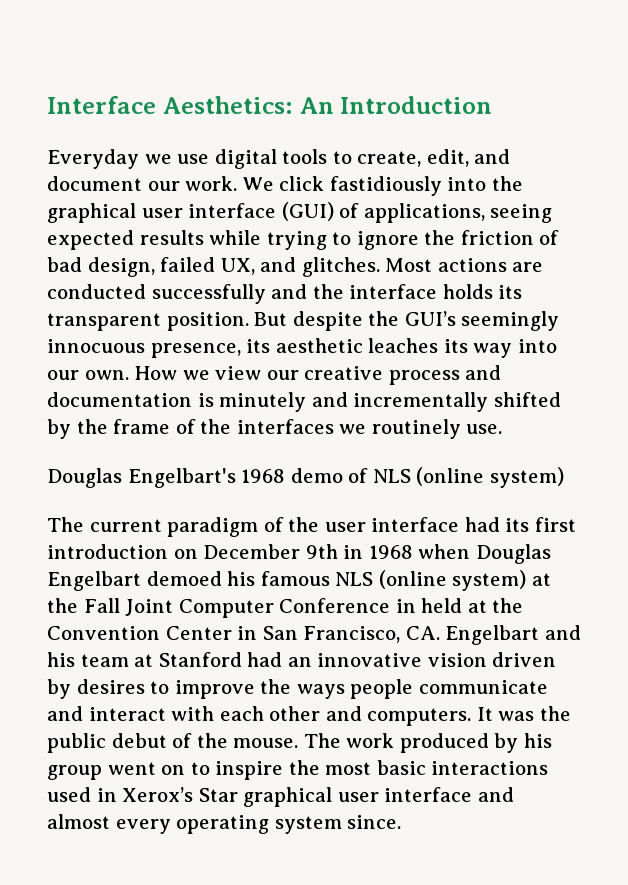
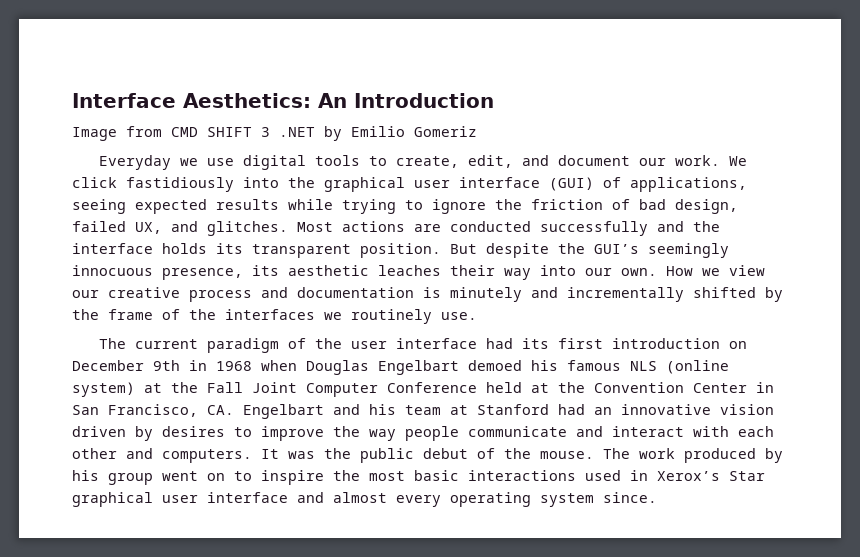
+ Image from CMD SHIFT 3 .NET by Emilio Gomeriz
- But despite the GUI’s seemingly innocuous presence, its aesthetic leaches its way into our own.
+ But despite the GUI’s seemingly innocuous presence, its aesthetic leaches their way into our own.
- Douglas Engelbart's 1968 demo of NLS (online system)
- The current paradigm of the user interface had its first introduction on December 9th in 1968 when Douglas Engelbart demoed his famous NLS (online system) at the Fall Joint Computer Conference in held at the Convention Center in San Francisco, CA. Engelbart and his team at Stanford had an innovative vision driven by desires to improve the ways people communicate and interact with each other and computers.
+ The current paradigm of the user interface had its first introduction on December 9th in 1968 when Douglas Engelbart demoed his famous NLS (online system) at the Fall Joint Computer Conference held at the Convention Center in San Francisco, CA. Engelbart and his team at Stanford had an innovative vision driven by desires to improve the way people communicate and interact with each other and computers.

